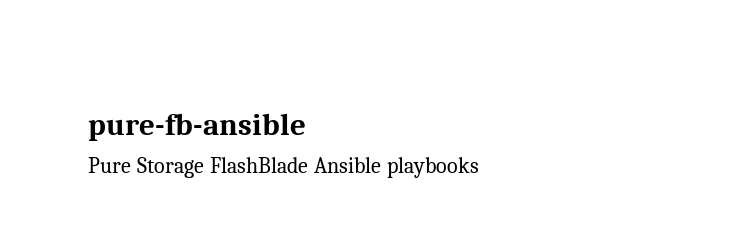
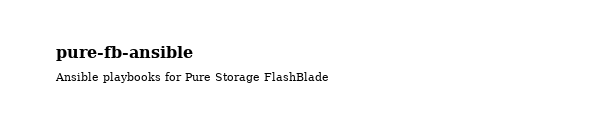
- Pure Storage FlashBlade Ansible playbooks
+ Ansible playbooks for Pure Storage FlashBlade

